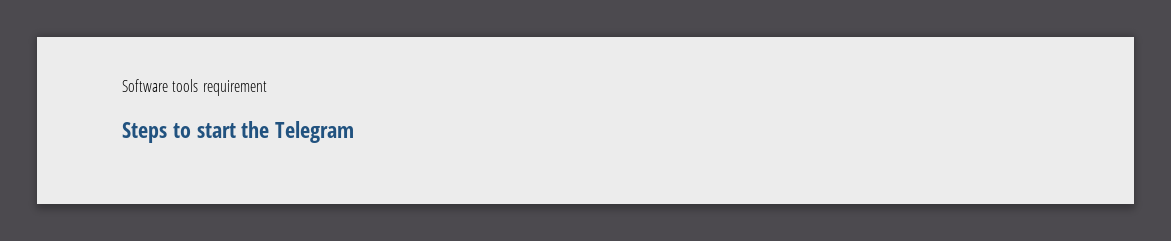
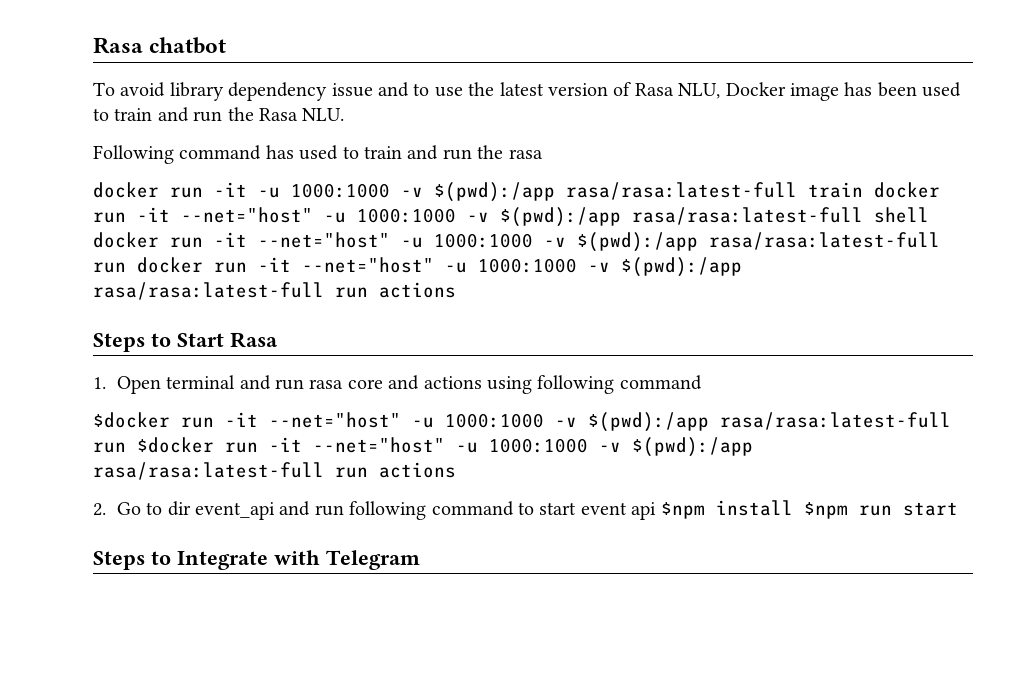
- Software tools requirement
- Steps to start the Telegram
+ Rasa chatbot
+ To avoid library dependency issue and to use the latest version of Rasa NLU, Docker image has been used to train and run the Rasa NLU.
+ Following command has used to train and run the rasa
+ docker run -it -u 1000:1000 -v $(pwd):/app rasa/rasa:latest-full train docker run -it --net="host" -u 1000:1000 -v $(pwd):/app rasa/rasa:latest-full shell docker run -it --net="host" -u 1000:1000 -v $(pwd):/app rasa/rasa:latest-full run docker run -it --net="host" -u 1000:1000 -v $(pwd):/app rasa/rasa:latest-full run actions
+ Steps to Start Rasa
+ 1. Open terminal and run rasa core and actions using following command
+ $docker run -it --net="host" -u 1000:1000 -v $(pwd):/app rasa/rasa:latest-full run $docker run -it --net="host" -u 1000:1000 -v $(pwd):/app rasa/rasa:latest-full run actions
+ 2. Go to dir event_api and run following command to start event api $npm install $npm run start
+ Steps to Integrate with Telegram

